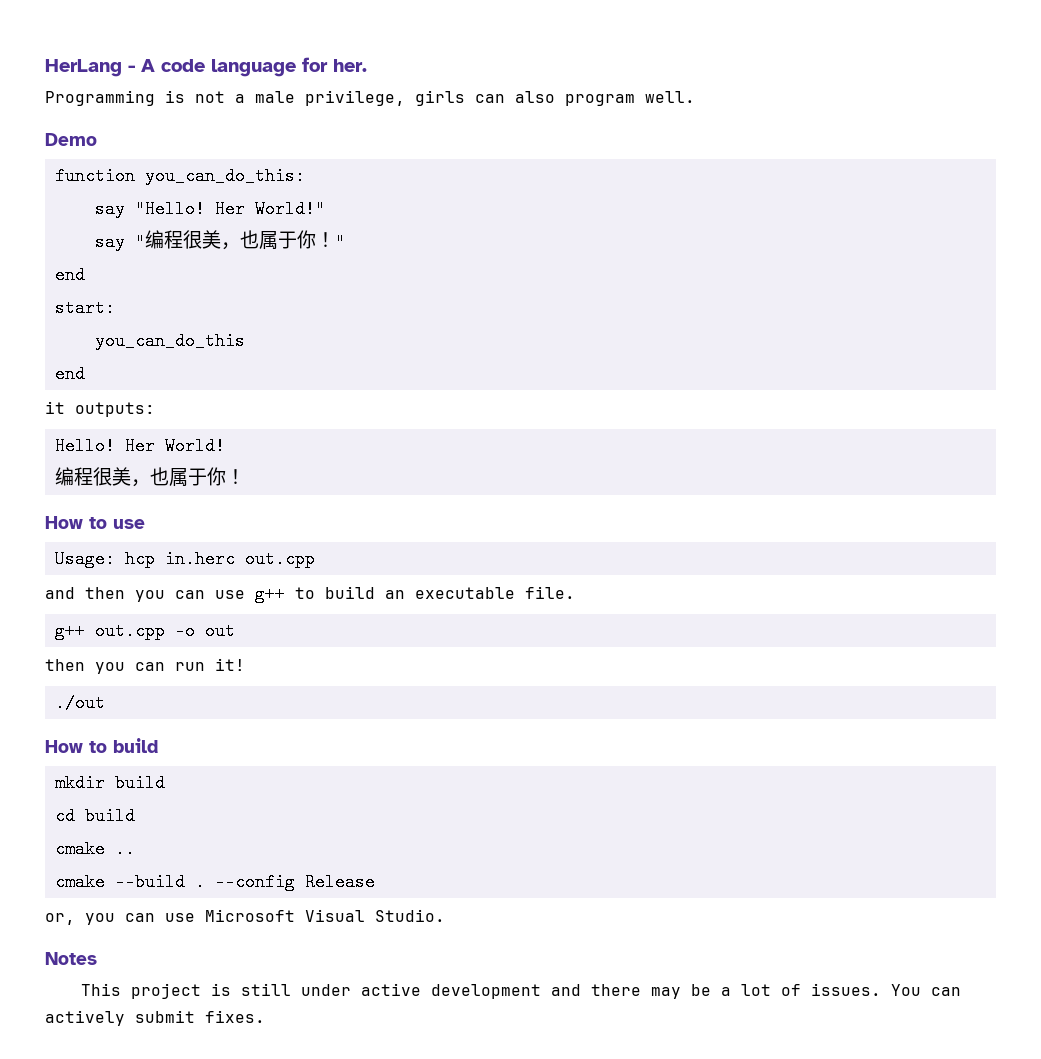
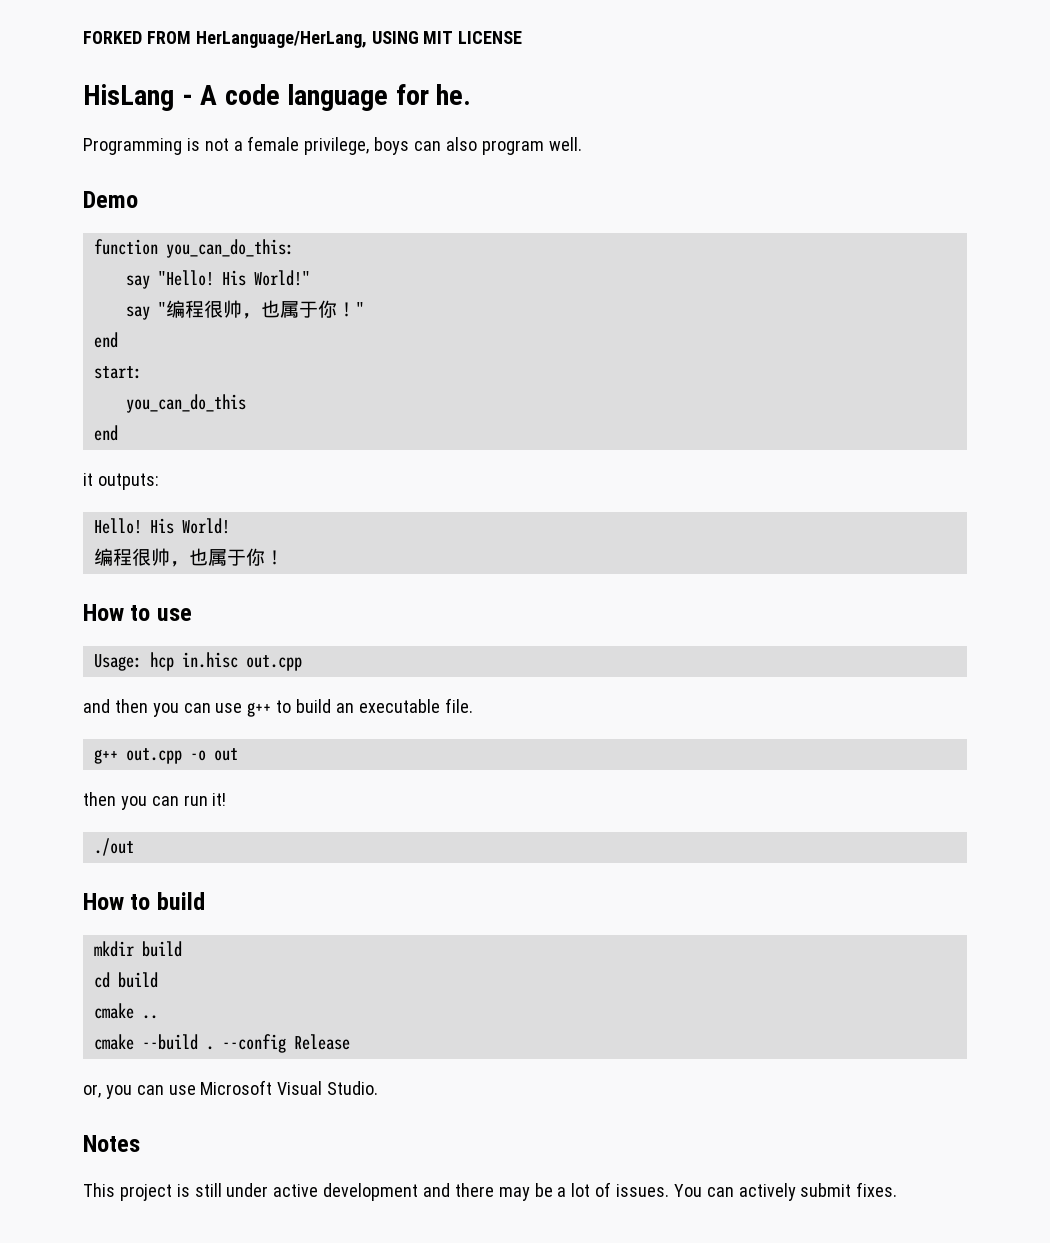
- HerLang - A code language for her.
+ FORKED FROM HerLanguage/HerLang, USING MIT LICENSE
+ HisLang - A code language for he.
- Programming is not a male privilege, girls can also program well.
+ Programming is not a female privilege, boys can also program well.
- Her World!"
+ His World!"
- say "编程很美，也属于你！
+ say "编程很帅，也属于你！
- Her World!
- 编程很美，也属于你！
+ His World!
+ 编程很帅，也属于你！
- Usage: hcp in.herc out.cpp
+ Usage: hcp in.hisc out.cpp

